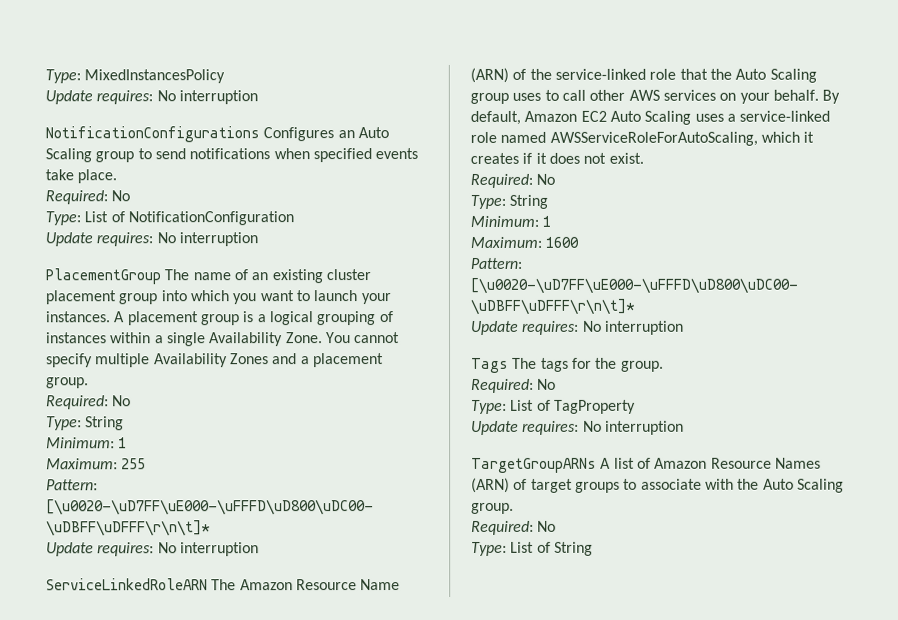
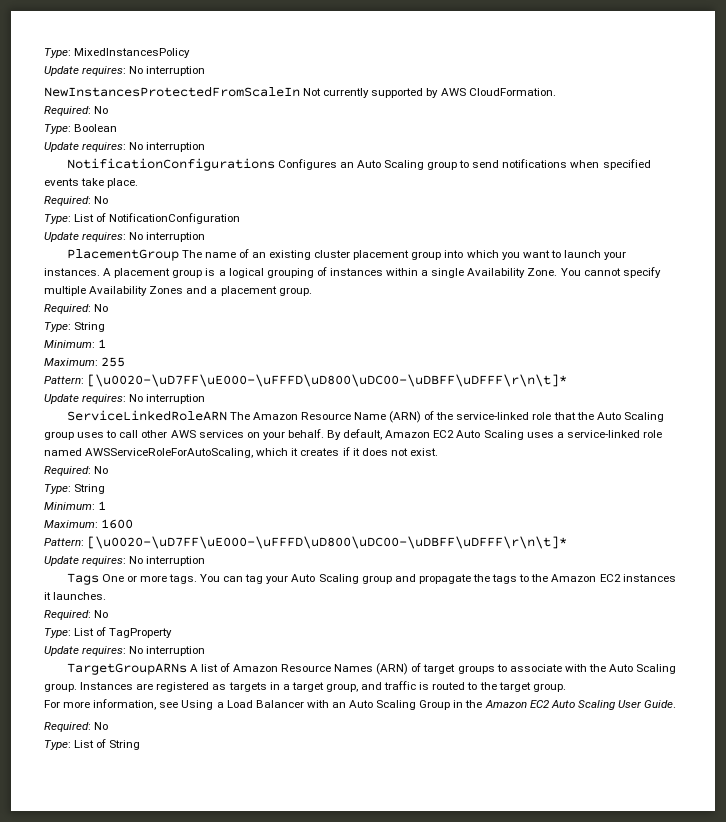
+ NewInstancesProtectedFromScaleIn Not currently supported by AWS CloudFormation.
+ Required: No
+ Type: Boolean
+ Update requires: No interruption
- Tags The tags for the group.
+ Tags One or more tags. You can tag your Auto Scaling group and propagate the tags to the Amazon EC2 instances it launches.
+ Instances are registered as targets in a target group, and traffic is routed to the target group.
+ For more information, see Using a Load Balancer with an Auto Scaling Group in the Amazon EC2 Auto Scaling User Guide.

